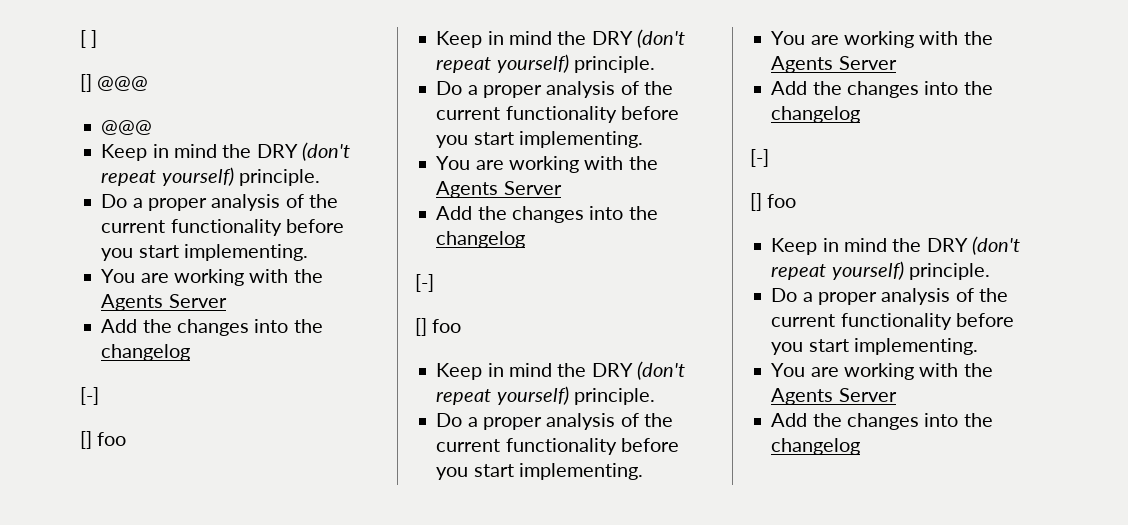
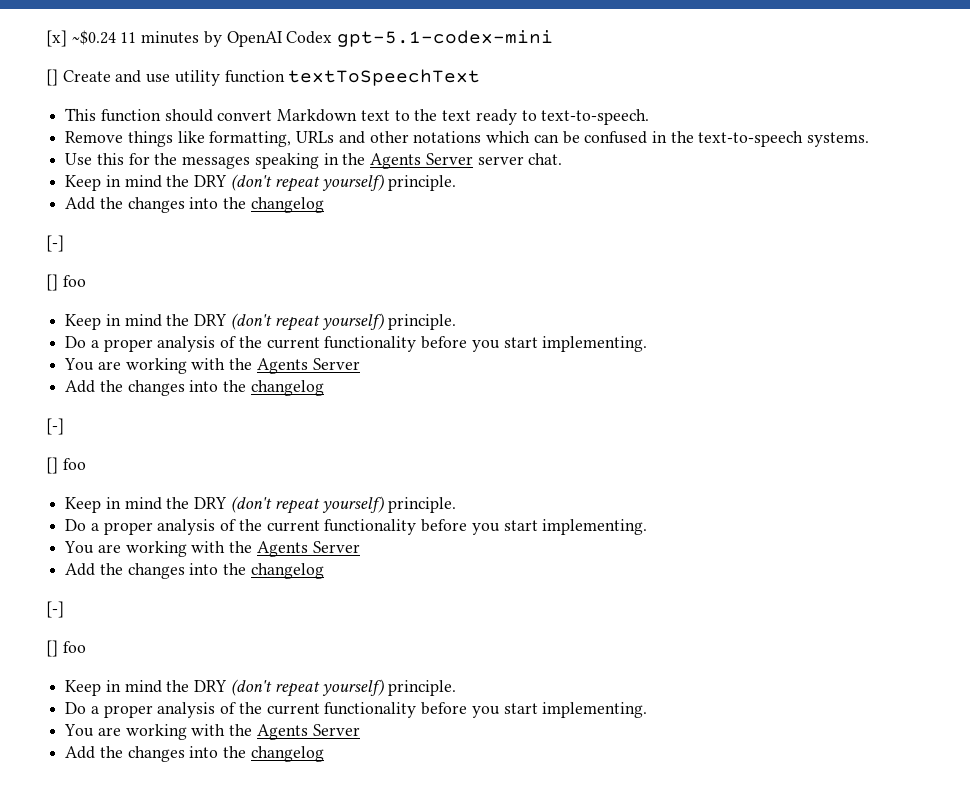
- [ ]
- [] @@@
- @@@
+ [x] ~$0.24 11 minutes by OpenAI Codex gpt-5.1-codex-mini
+ [] Create and use utility function textToSpeechText
+ This function should convert Markdown text to the text ready to text-to-speech.
+ Remove things like formatting, URLs and other notations which can be confused in the text-to-speech systems.
+ Use this for the messages speaking in the Agents Server server chat.
  Keep in mind the DRY (don't repeat yourself) principle.
- Do a proper analysis of the current functionality before you start implementing.
- You are working with the Agents Server

